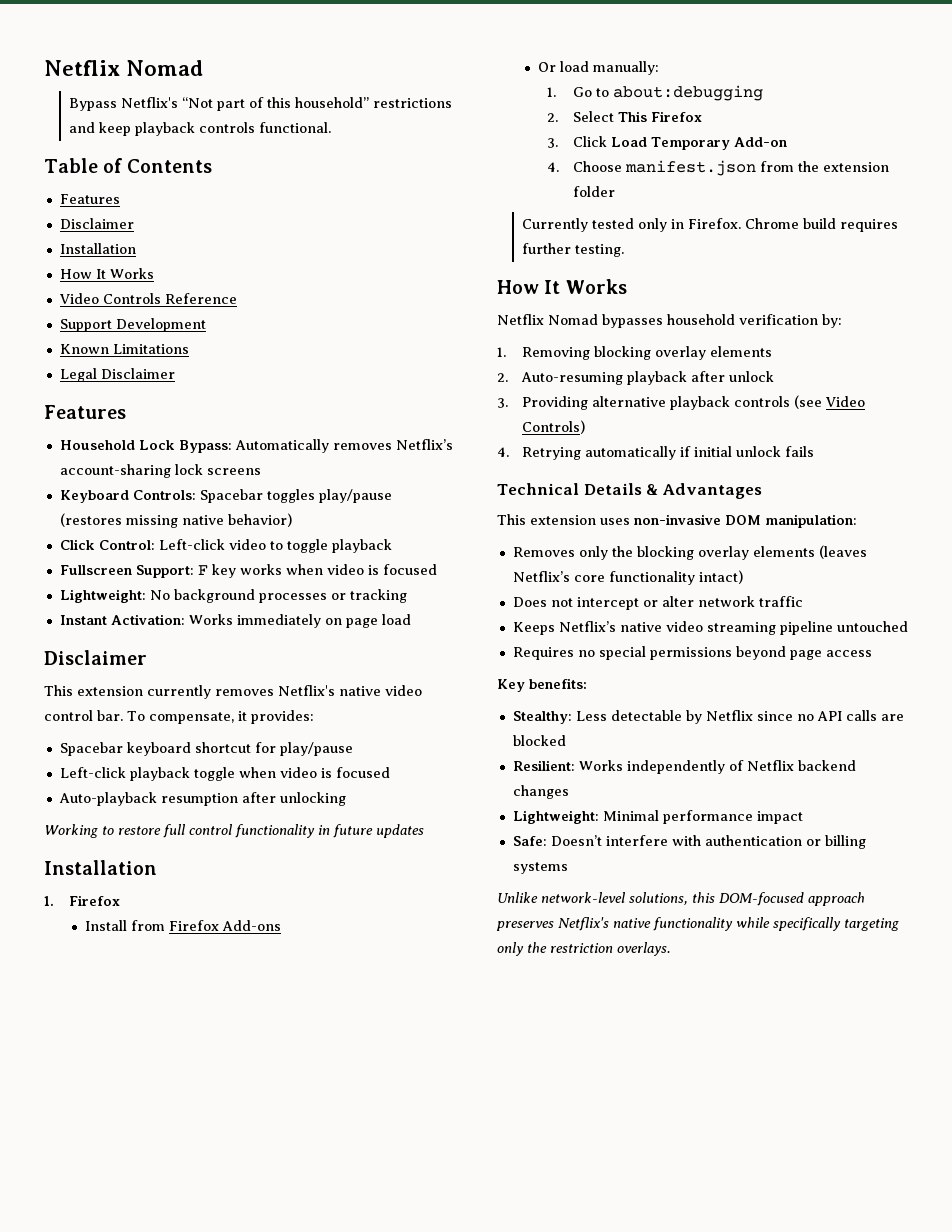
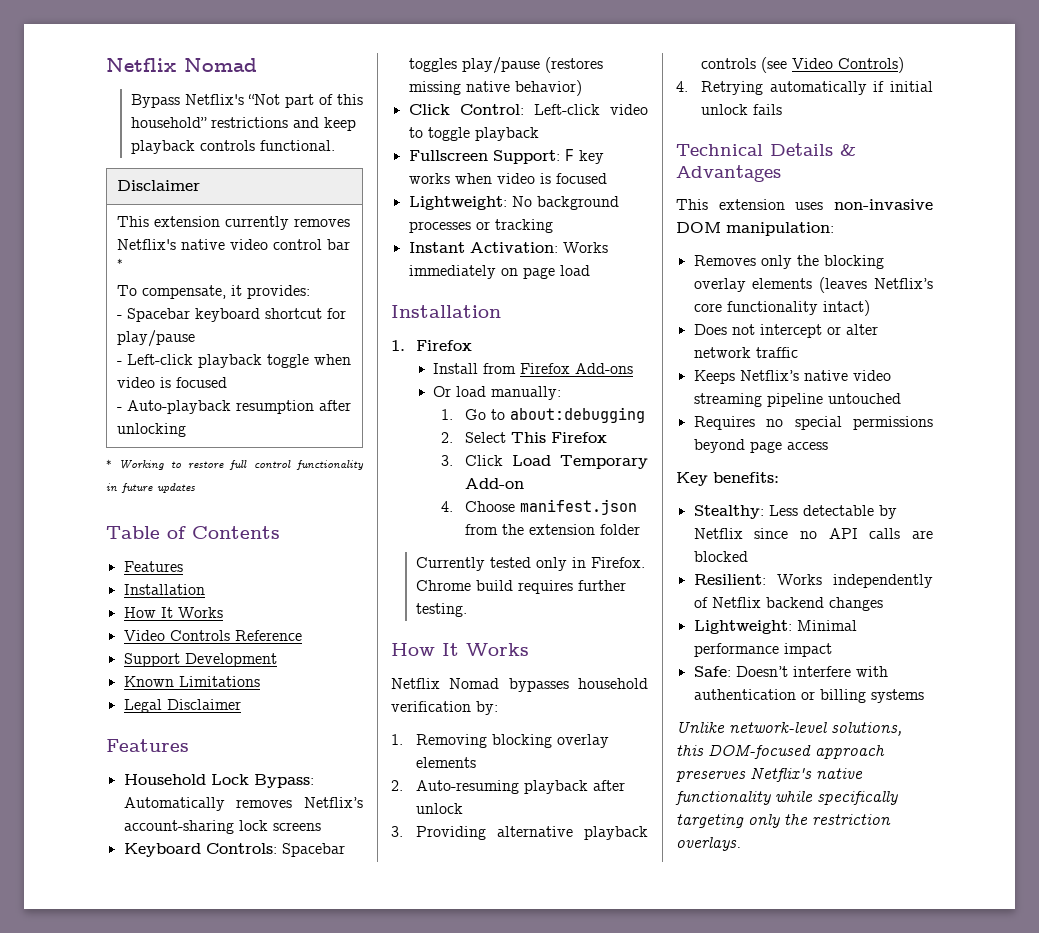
  Bypass Netflix's “Not part of this household” restrictions and keep playback controls functional.
+ Disclaimer
+ This extension currently removes Netflix's native video control bar *
+ To compensate, it provides:
+ - Spacebar keyboard shortcut for play/pause
+ - Left-click playback toggle when video is focused
+ - Auto-playback resumption after unlocking
+ * Working to restore full control functionality in future updates
  Table of Contents
  Features
- Disclaimer
  Instant Activation: Works immediately on page load
- Disclaimer
- This extension currently removes Netflix's native video control bar. To compensate, it provides:
- Spacebar keyboard shortcut for play/pause
- Left-click playback toggle when video is focused
- Auto-playback resumption after unlocking
- Working to restore full control functionality in future updates

